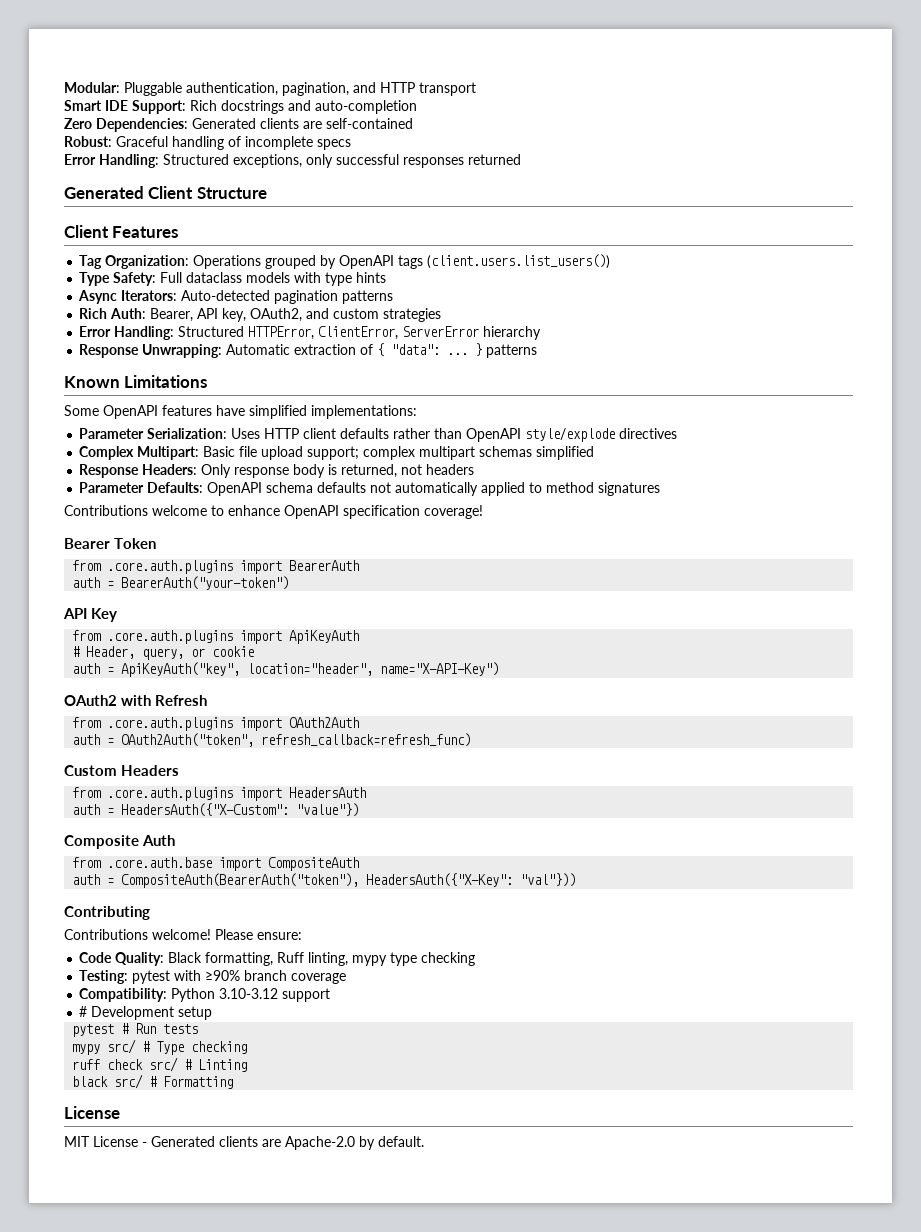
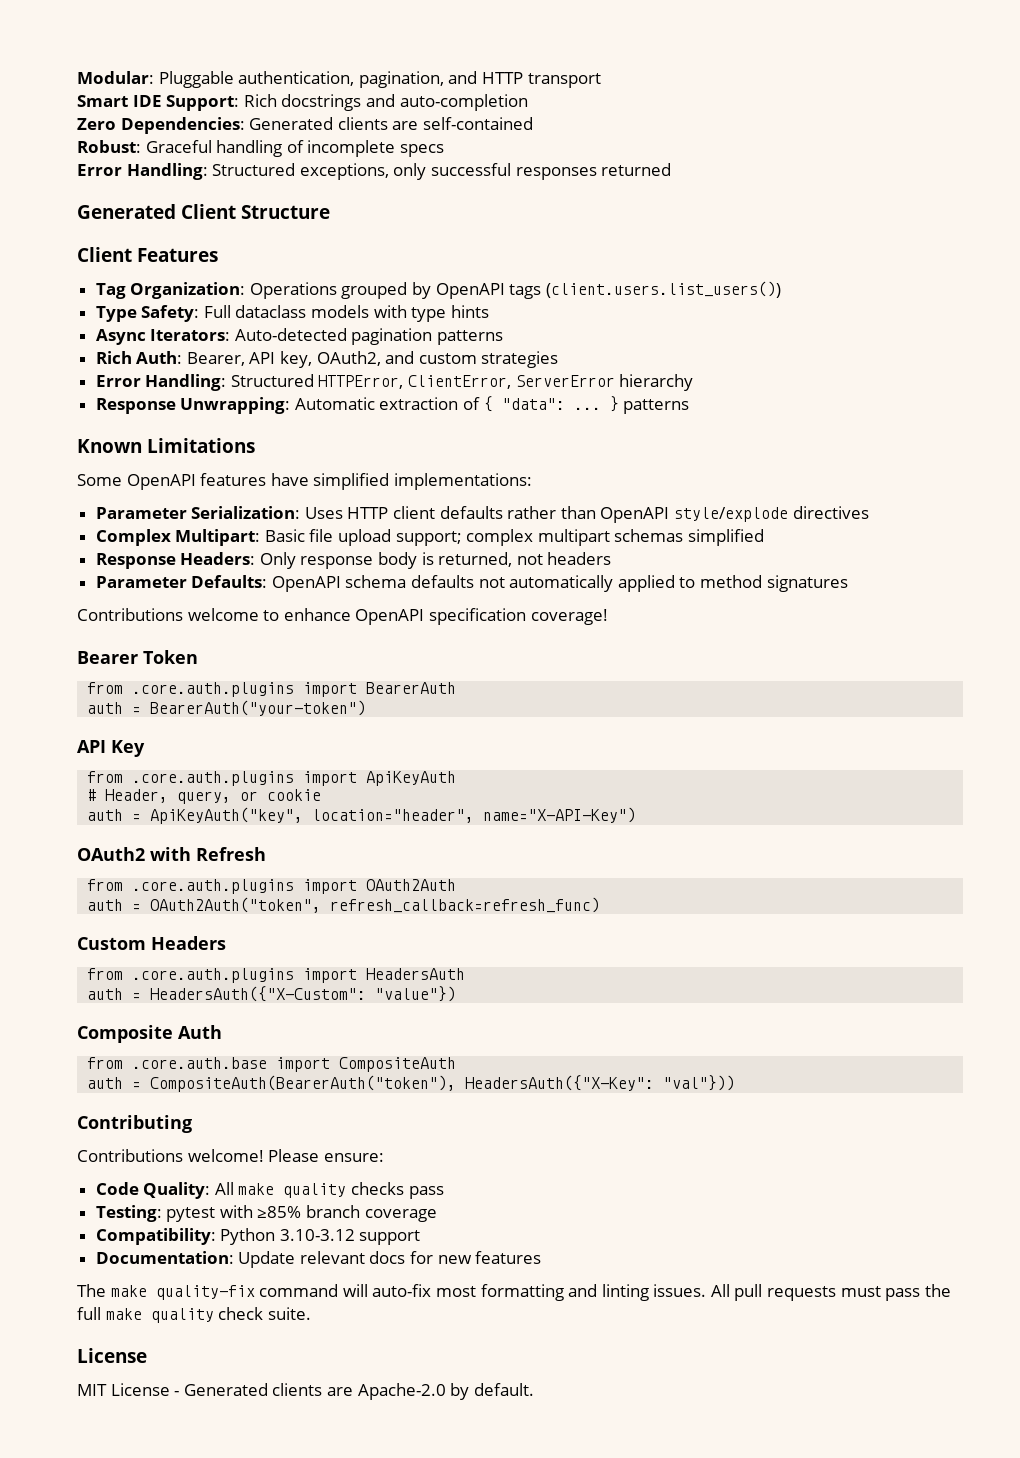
- Code Quality: Black formatting, Ruff linting, mypy type checking
+ Code Quality: All make quality checks pass
- Testing: pytest with ≥90% branch coverage
+ Testing: pytest with ≥85% branch coverage
- # Development setup
- pytest # Run tests
- mypy src/ # Type checking
- ruff check src/ # Linting
- black src/ # Formatting
+ Documentation: Update relevant docs for new features
+ The make quality-fix command will auto-fix most formatting and linting issues. All pull requests must pass the full make quality check suite.

